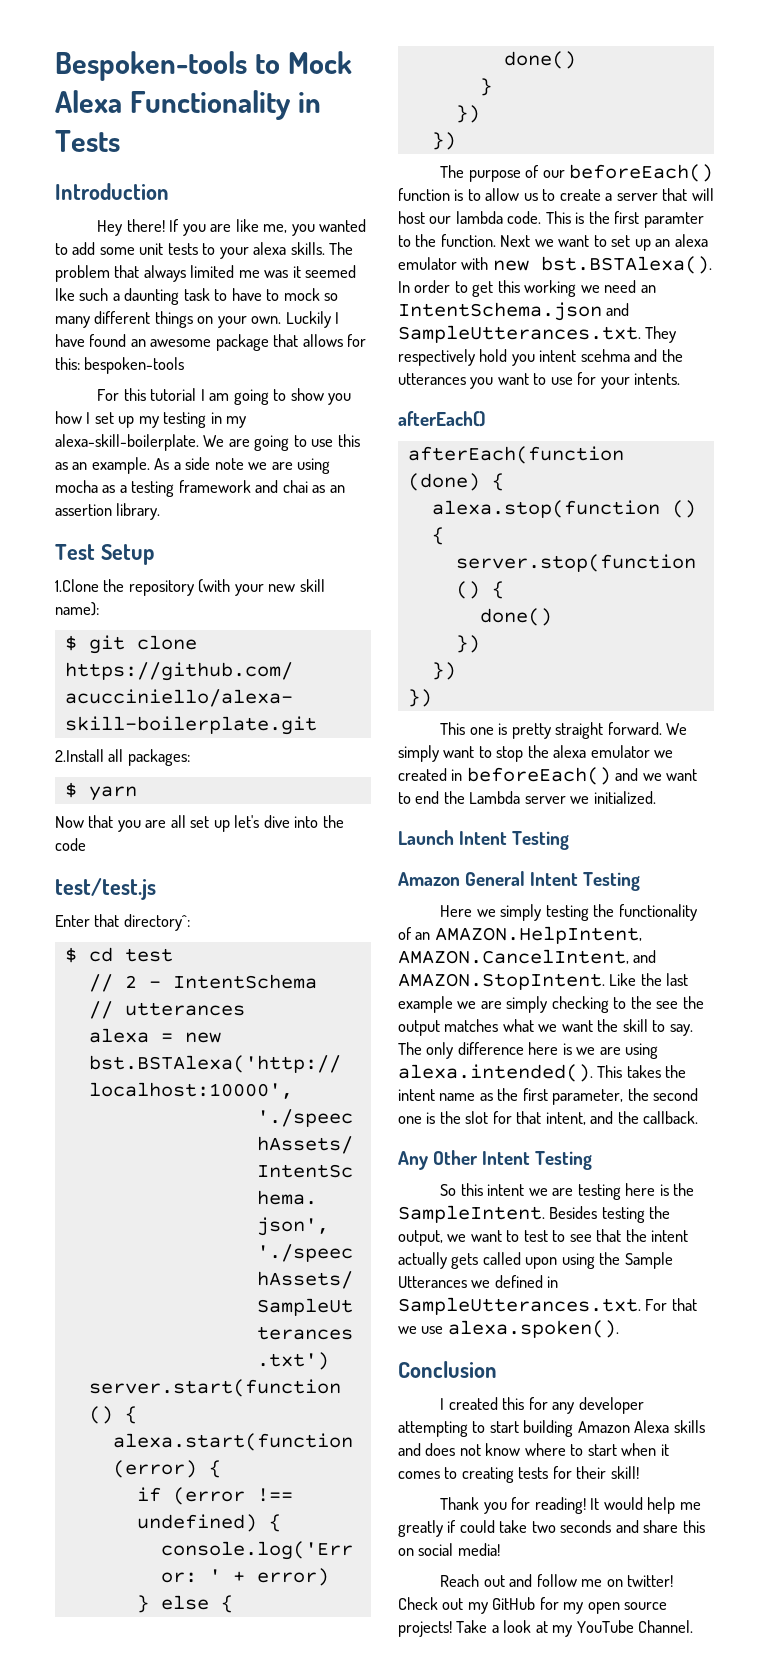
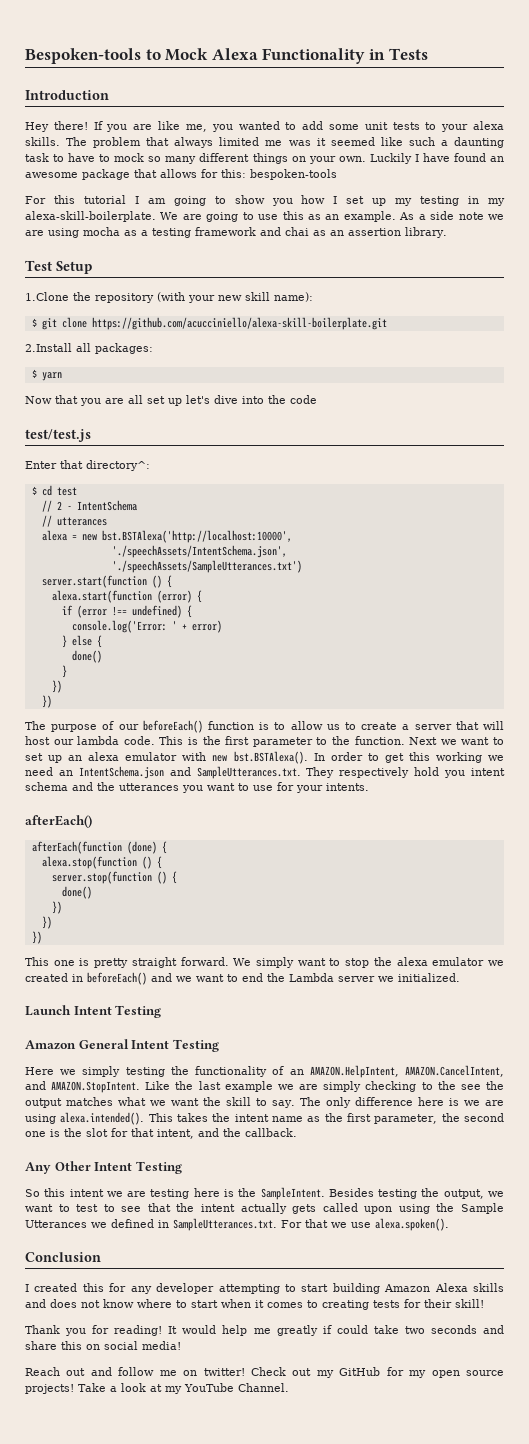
- The problem that always limited me was it seemed lke such a daunting task to have to mock so many different things on your own.
+ The problem that always limited me was it seemed like such a daunting task to have to mock so many different things on your own.
- This is the first paramter to the function.
+ This is the first parameter to the function.
- Next we want to set up an alexa emulator with new bst.BSTAlexa(). In order to get this working we need an IntentSchema.json and SampleUtterances.txt. They respectively hold you intent scehma and the utterances you want to use for your intents.
+ Next we want to set up an alexa emulator with new bst.BSTAlexa(). In order to get this working we need an IntentSchema.json and SampleUtterances.txt. They respectively hold you intent schema and the utterances you want to use for your intents.

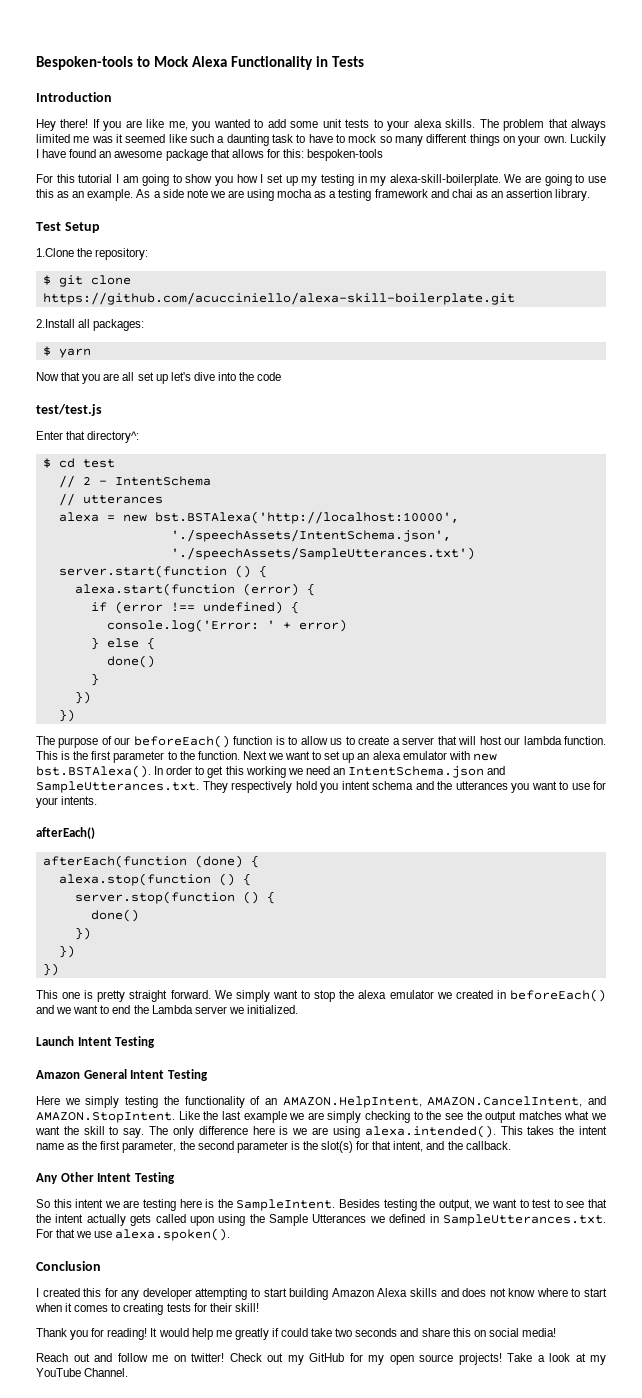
- 1.Clone the repository (with your new skill name):
+ 1.Clone the repository:
- The purpose of our beforeEach() function is to allow us to create a server that will host our lambda code.
+ The purpose of our beforeEach() function is to allow us to create a server that will host our lambda function.
- The only difference here is we are using alexa.intended(). This takes the intent name as the first parameter, the second one is the slot for that intent, and the callback.
+ The only difference here is we are using alexa.intended(). This takes the intent name as the first parameter, the second parameter is the slot(s) for that intent, and the callback.

